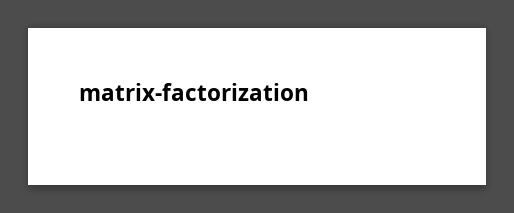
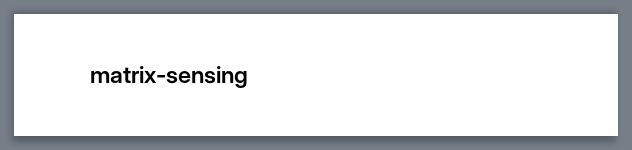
- matrix-factorization
+ matrix-sensing

